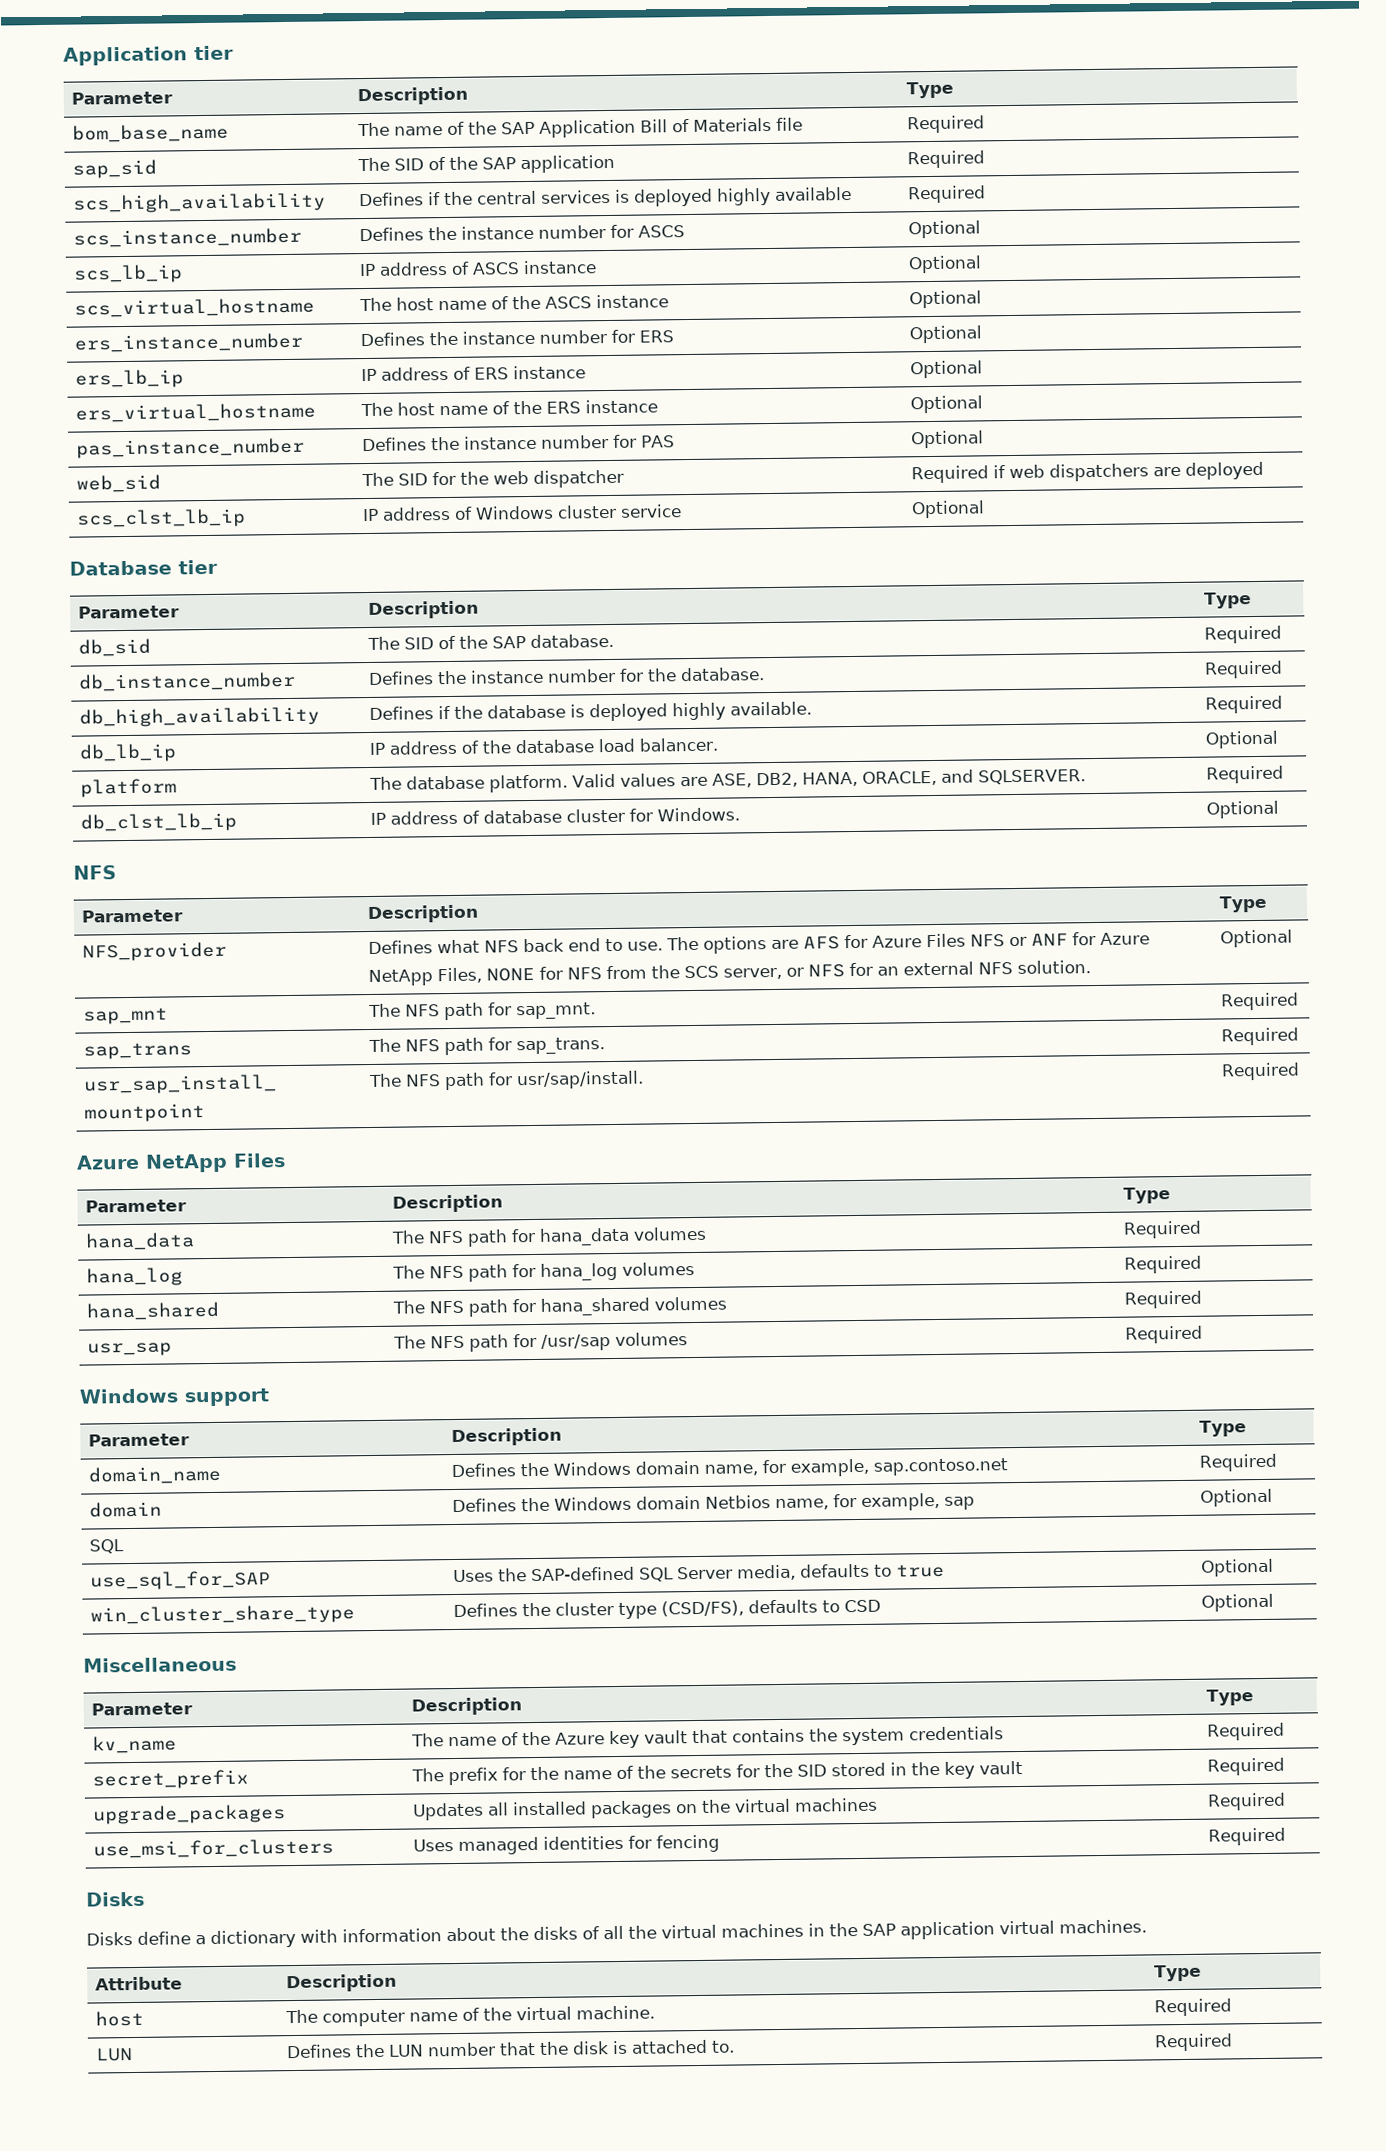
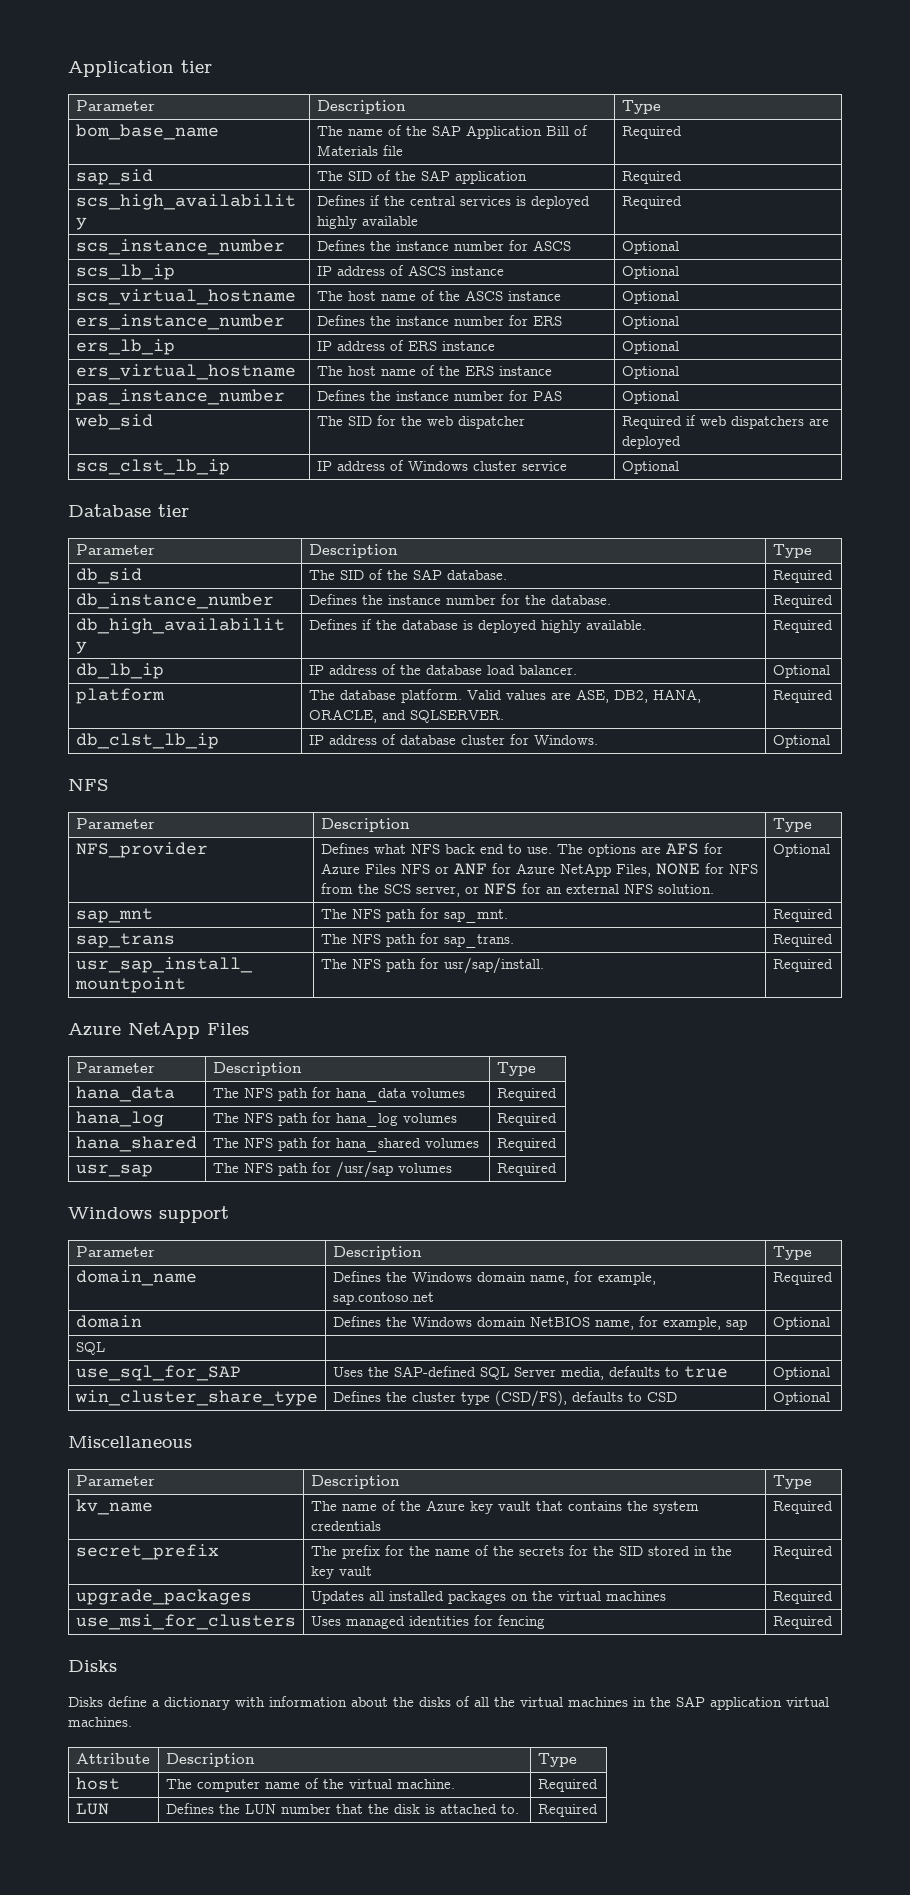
- domain | Defines the Windows domain Netbios name, for example, sap | Optional
+ domain | Defines the Windows domain NetBIOS name, for example, sap | Optional

